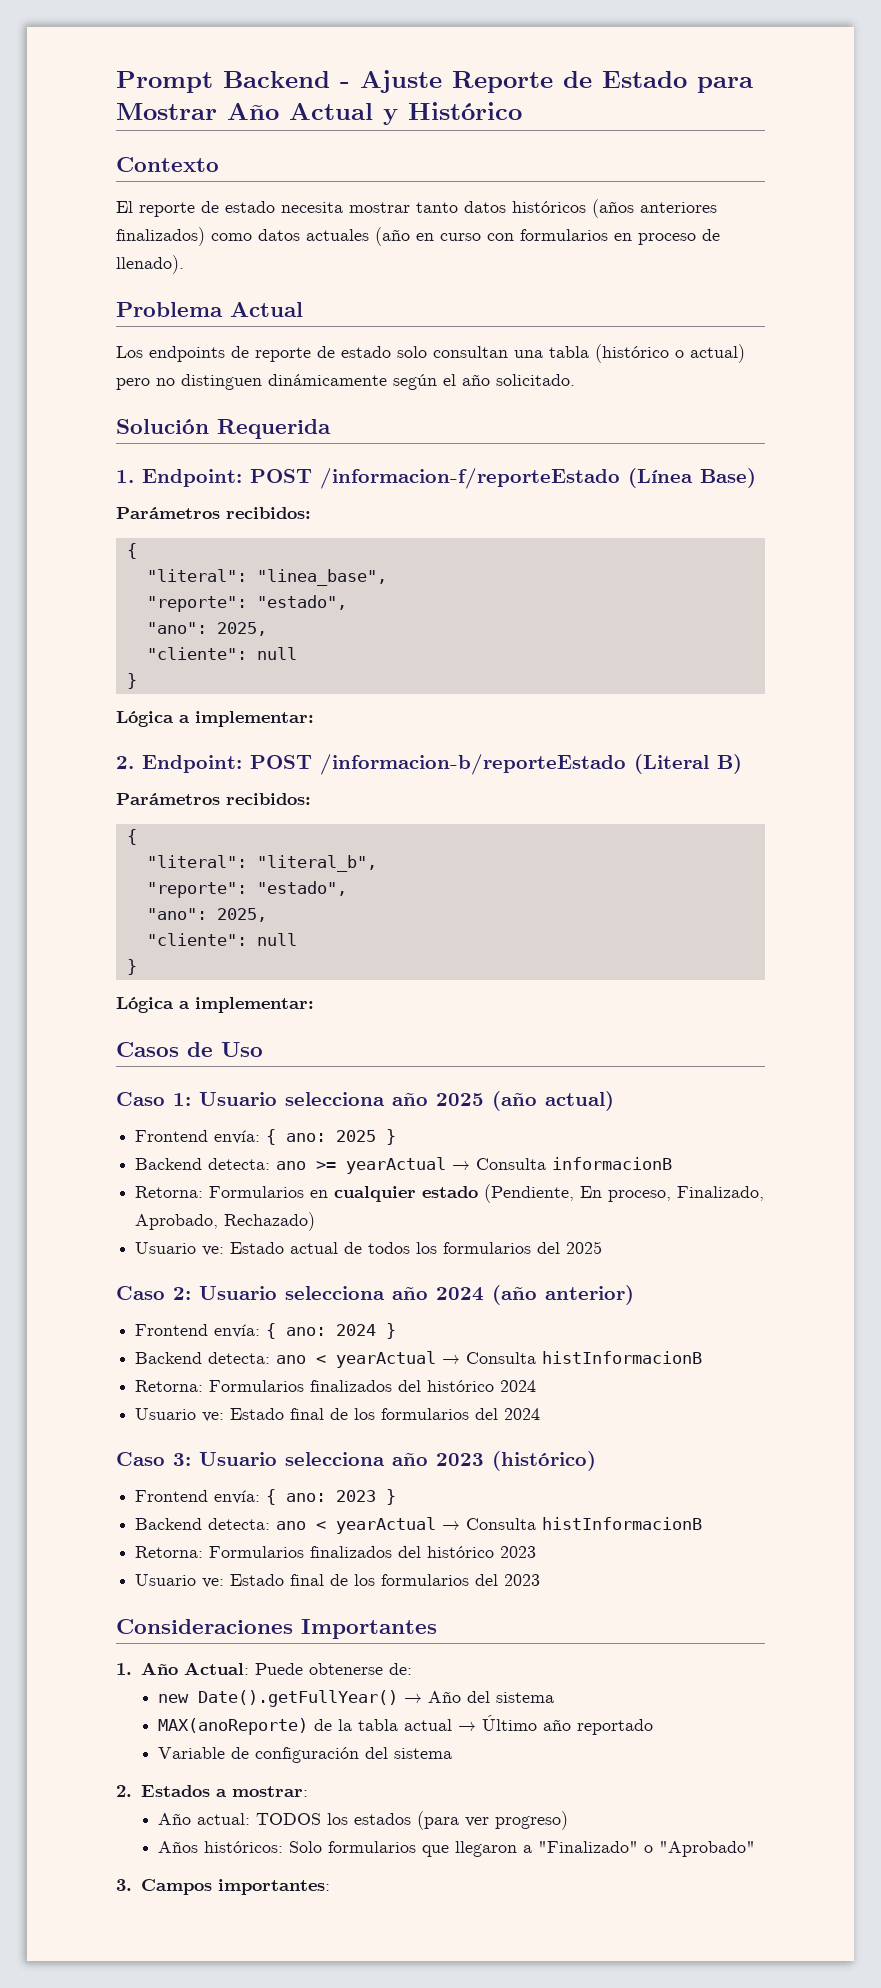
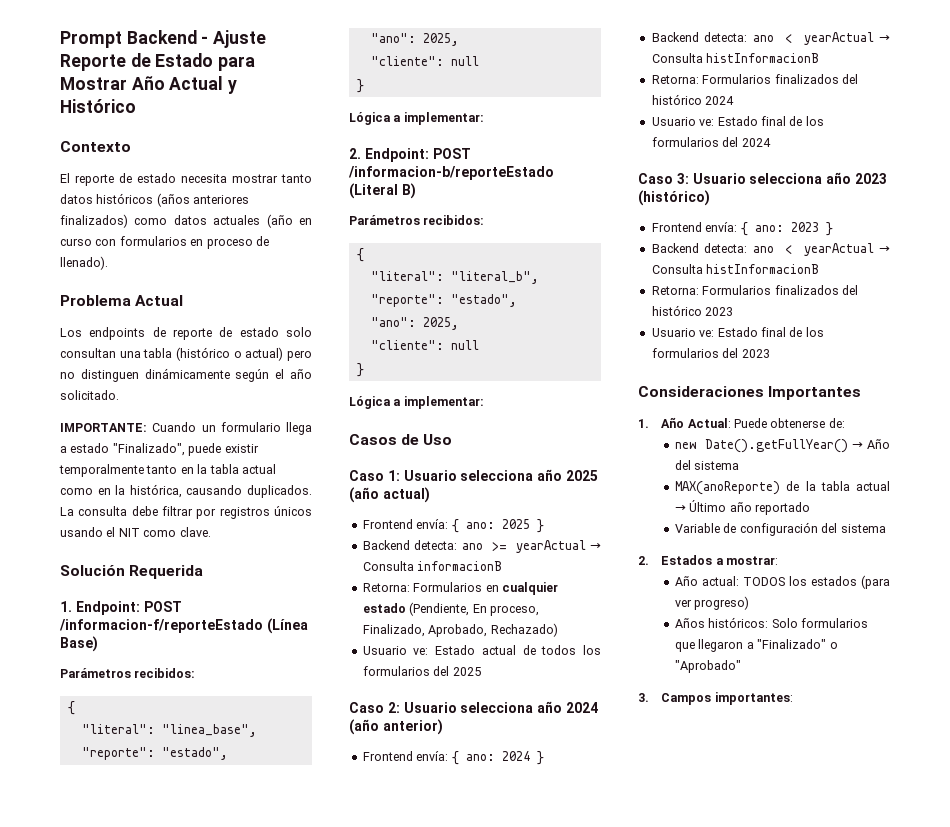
+ IMPORTANTE: Cuando un formulario llega a estado "Finalizado", puede existir temporalmente tanto en la tabla actual como en la histórica, causando duplicados. La consulta debe filtrar por registros únicos usando el NIT como clave.

